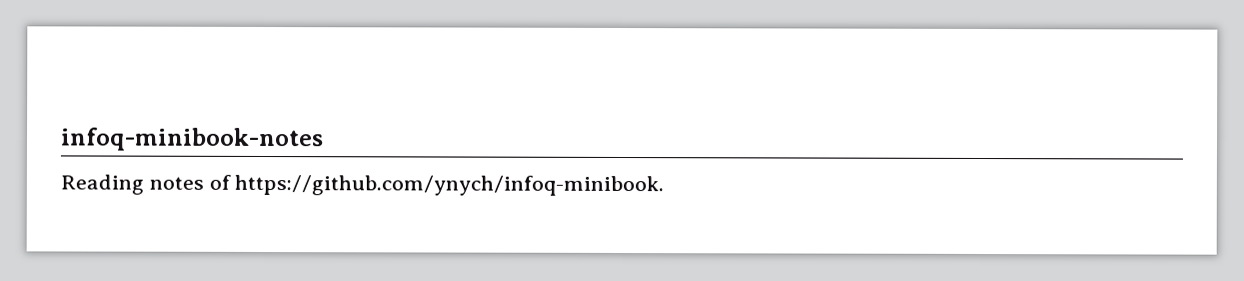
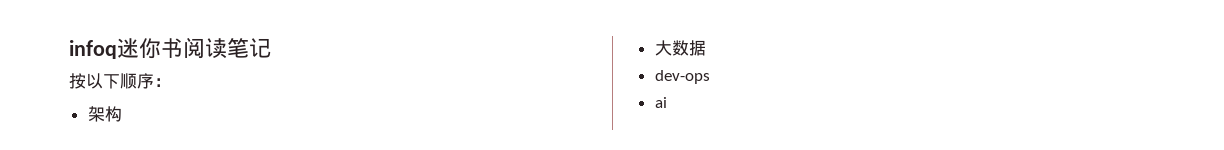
- infoq-minibook-notes
- Reading notes of https://github.com/ynych/infoq-minibook.
+ infoq迷你书阅读笔记
+ 按以下顺序：
+ 架构
+ 大数据
+ dev-ops
+ ai

